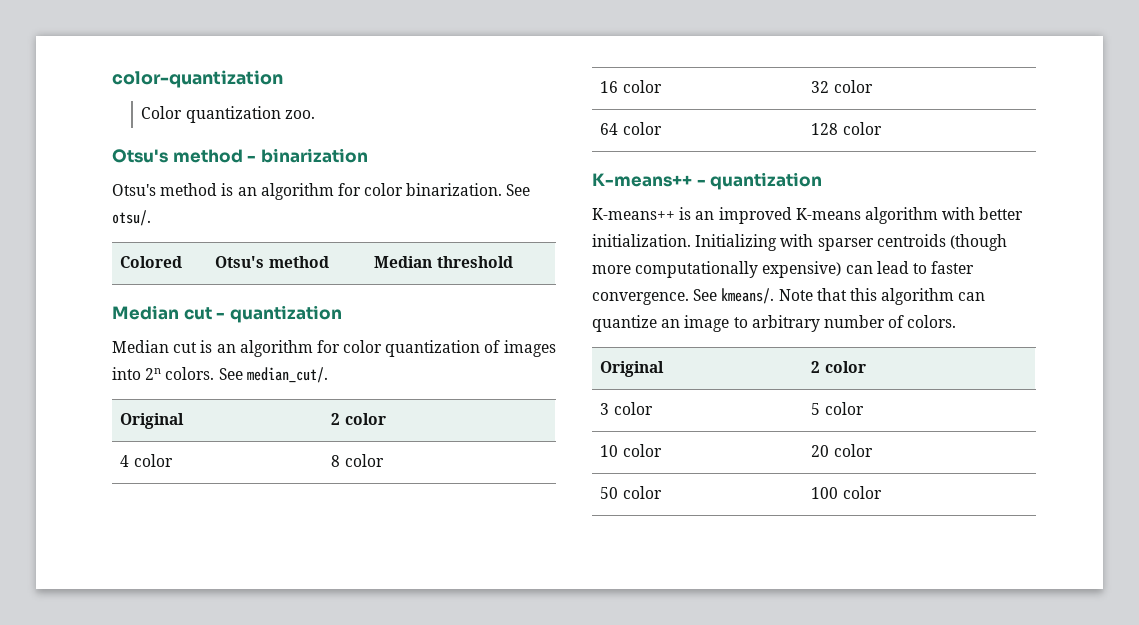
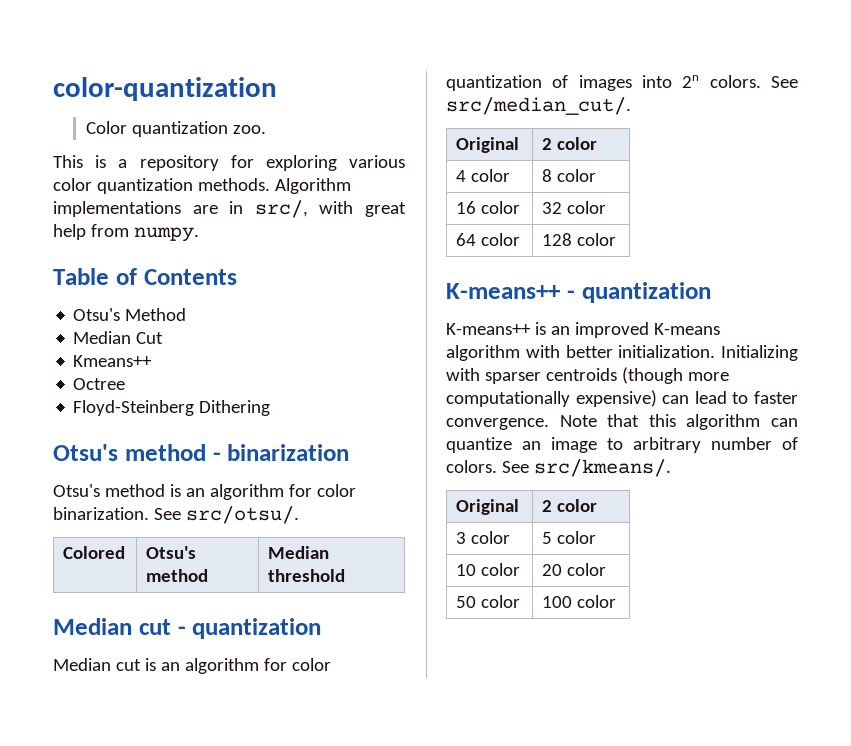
+ This is a repository for exploring various color quantization methods. Algorithm implementations are in src/, with great help from numpy.
+ Table of Contents
+ Otsu's Method
+ Median Cut
+ Kmeans++
+ Octree
+ Floyd-Steinberg Dithering
- See otsu/.
+ See src/otsu/.
- See median_cut/.
+ See src/median_cut/.
- See kmeans/.
+ See src/kmeans/.

